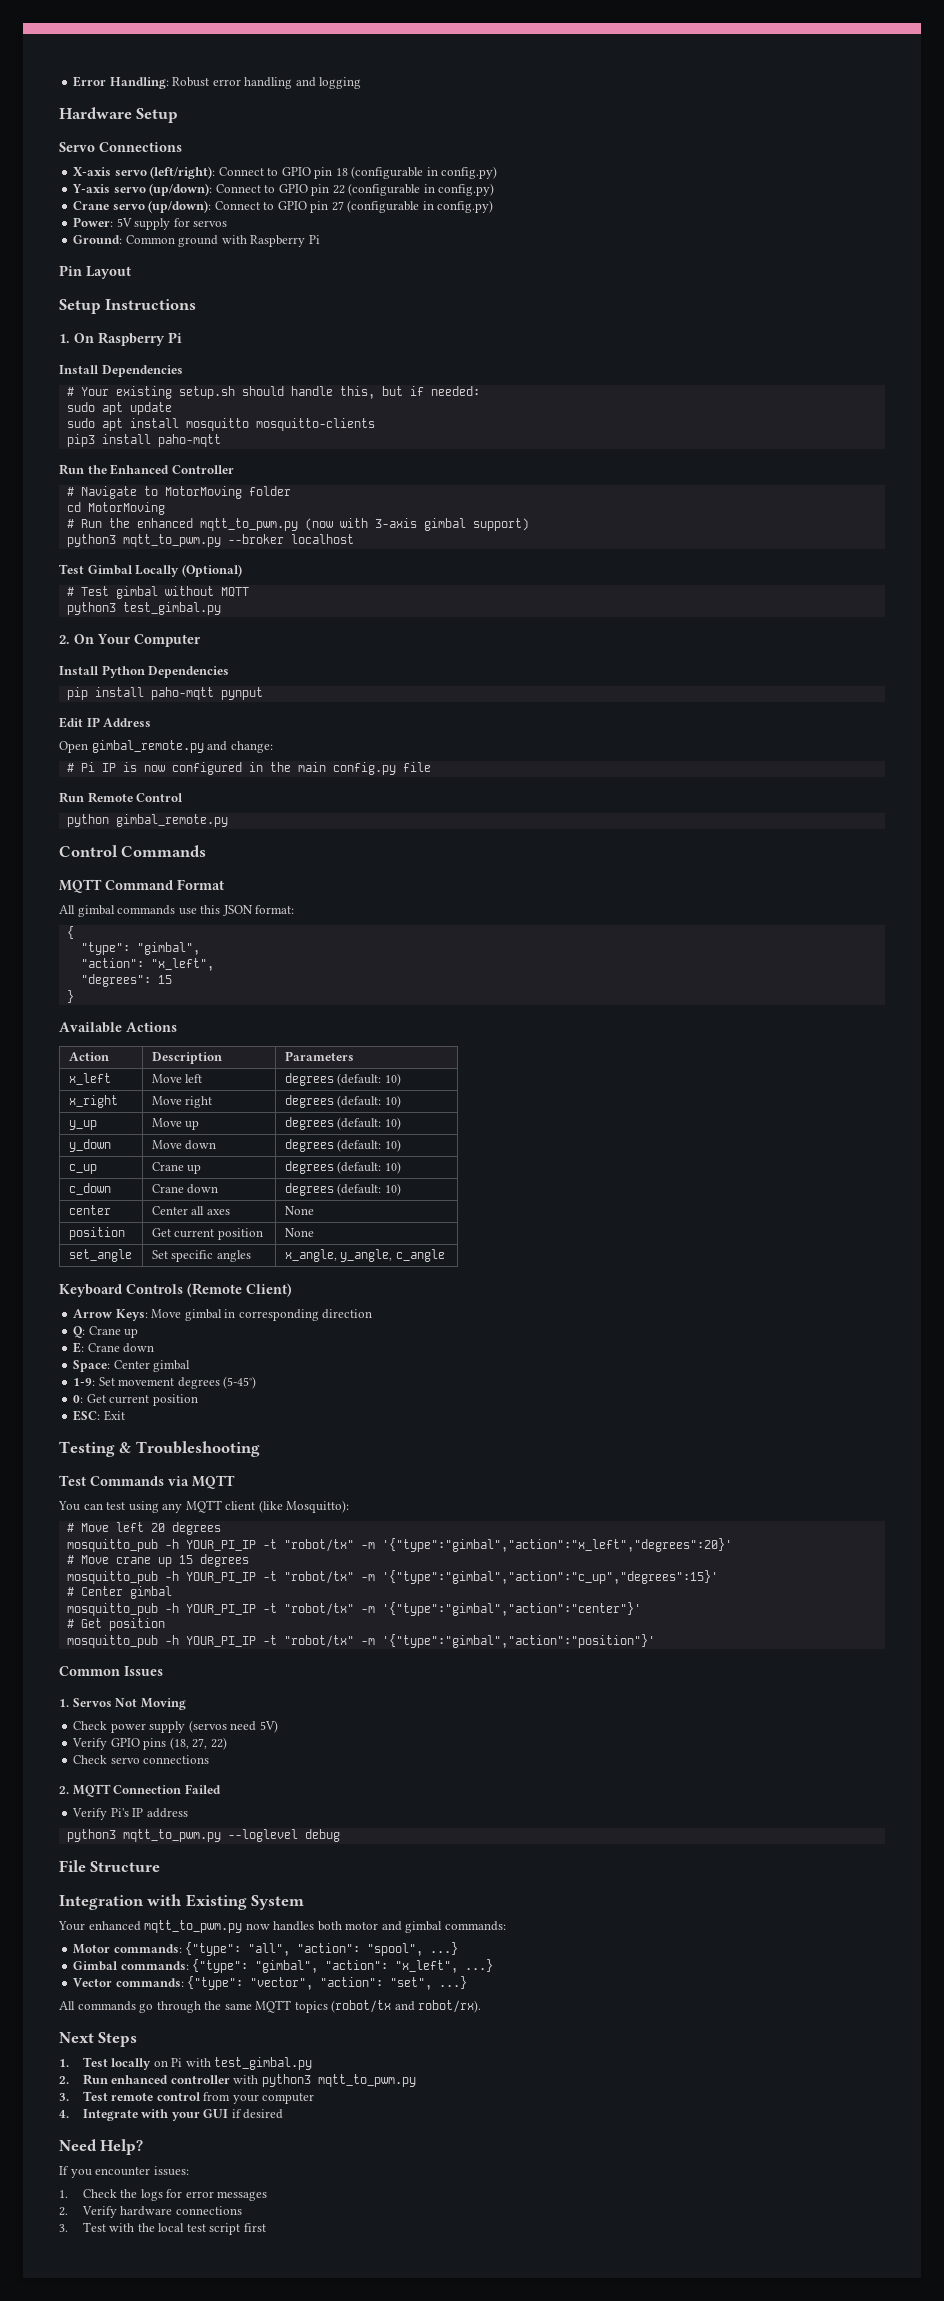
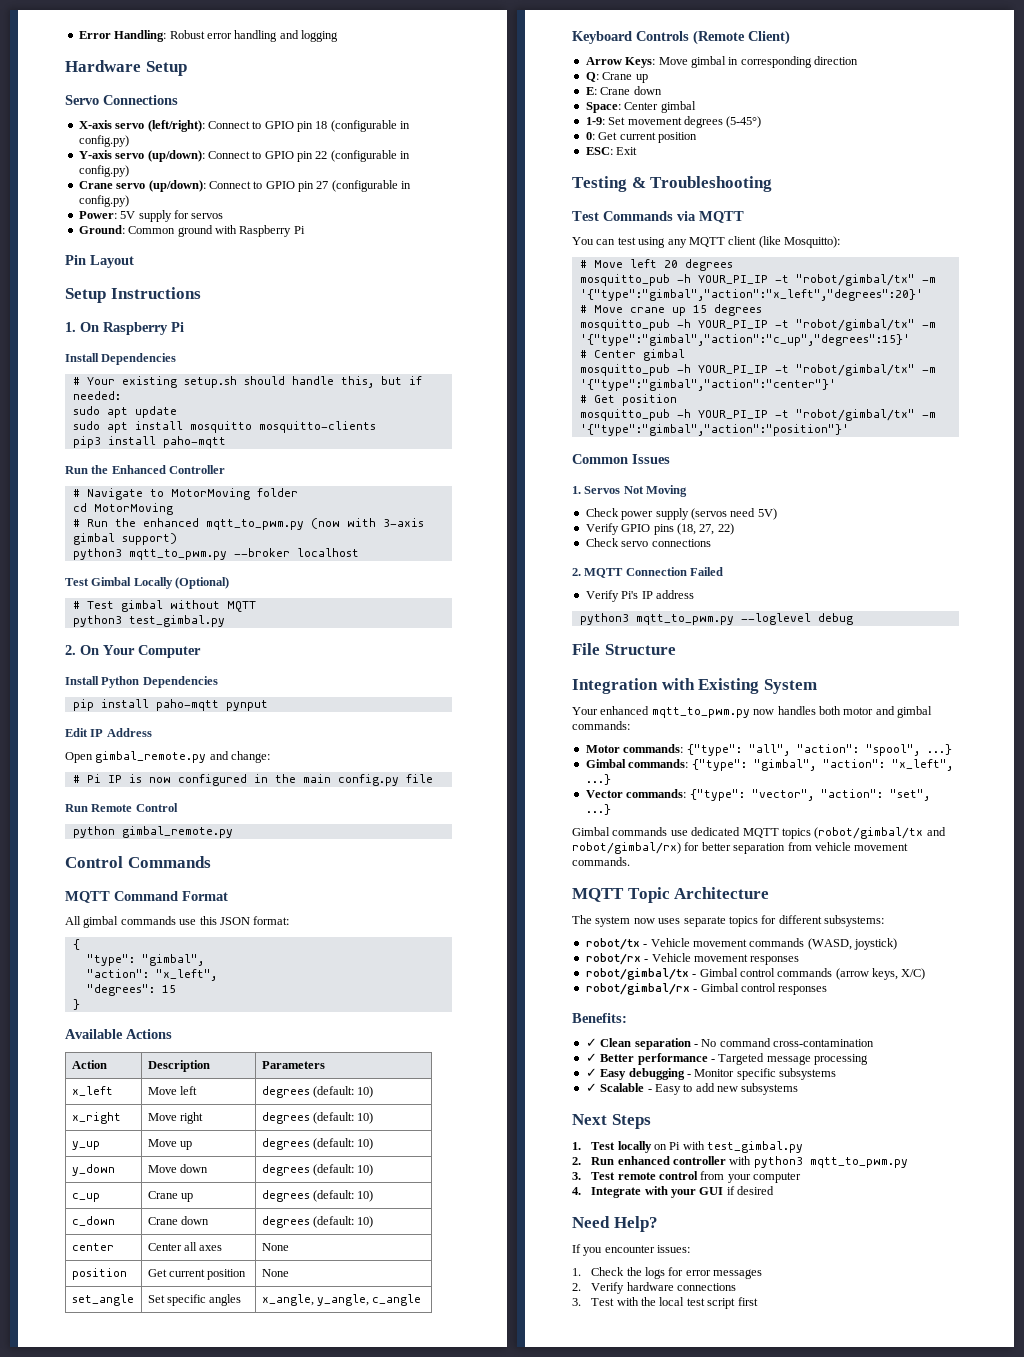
- mosquitto_pub -h YOUR_PI_IP -t "robot/tx" -m '{"type":"gimbal","action":"x_left","degrees":20}'
+ mosquitto_pub -h YOUR_PI_IP -t "robot/gimbal/tx" -m '{"type":"gimbal","action":"x_left","degrees":20}'
- mosquitto_pub -h YOUR_PI_IP -t "robot/tx" -m '{"type":"gimbal","action":"c_up","degrees":15}'
+ mosquitto_pub -h YOUR_PI_IP -t "robot/gimbal/tx" -m '{"type":"gimbal","action":"c_up","degrees":15}'
- mosquitto_pub -h YOUR_PI_IP -t "robot/tx" -m '{"type":"gimbal","action":"center"}'
+ mosquitto_pub -h YOUR_PI_IP -t "robot/gimbal/tx" -m '{"type":"gimbal","action":"center"}'
- mosquitto_pub -h YOUR_PI_IP -t "robot/tx" -m '{"type":"gimbal","action":"position"}'
+ mosquitto_pub -h YOUR_PI_IP -t "robot/gimbal/tx" -m '{"type":"gimbal","action":"position"}'
- All commands go through the same MQTT topics (robot/tx and robot/rx).
+ Gimbal commands use dedicated MQTT topics (robot/gimbal/tx and robot/gimbal/rx) for better separation from vehicle movement commands.
+ MQTT Topic Architecture
+ The system now uses separate topics for different subsystems:
+ robot/tx - Vehicle movement commands (WASD, joystick)
+ robot/rx - Vehicle movement responses
+ robot/gimbal/tx - Gimbal control commands (arrow keys, X/C)
+ robot/gimbal/rx - Gimbal control responses
+ Benefits:
+ ✓ Clean separation - No command cross-contamination
+ ✓ Better performance - Targeted message processing
+ ✓ Easy debugging - Monitor specific subsystems
+ ✓ Scalable - Easy to add new subsystems

